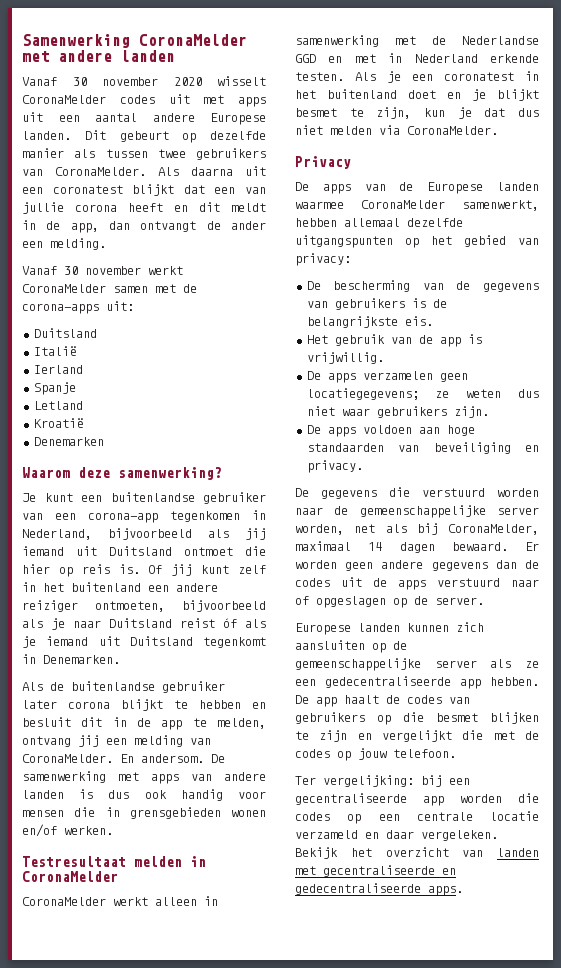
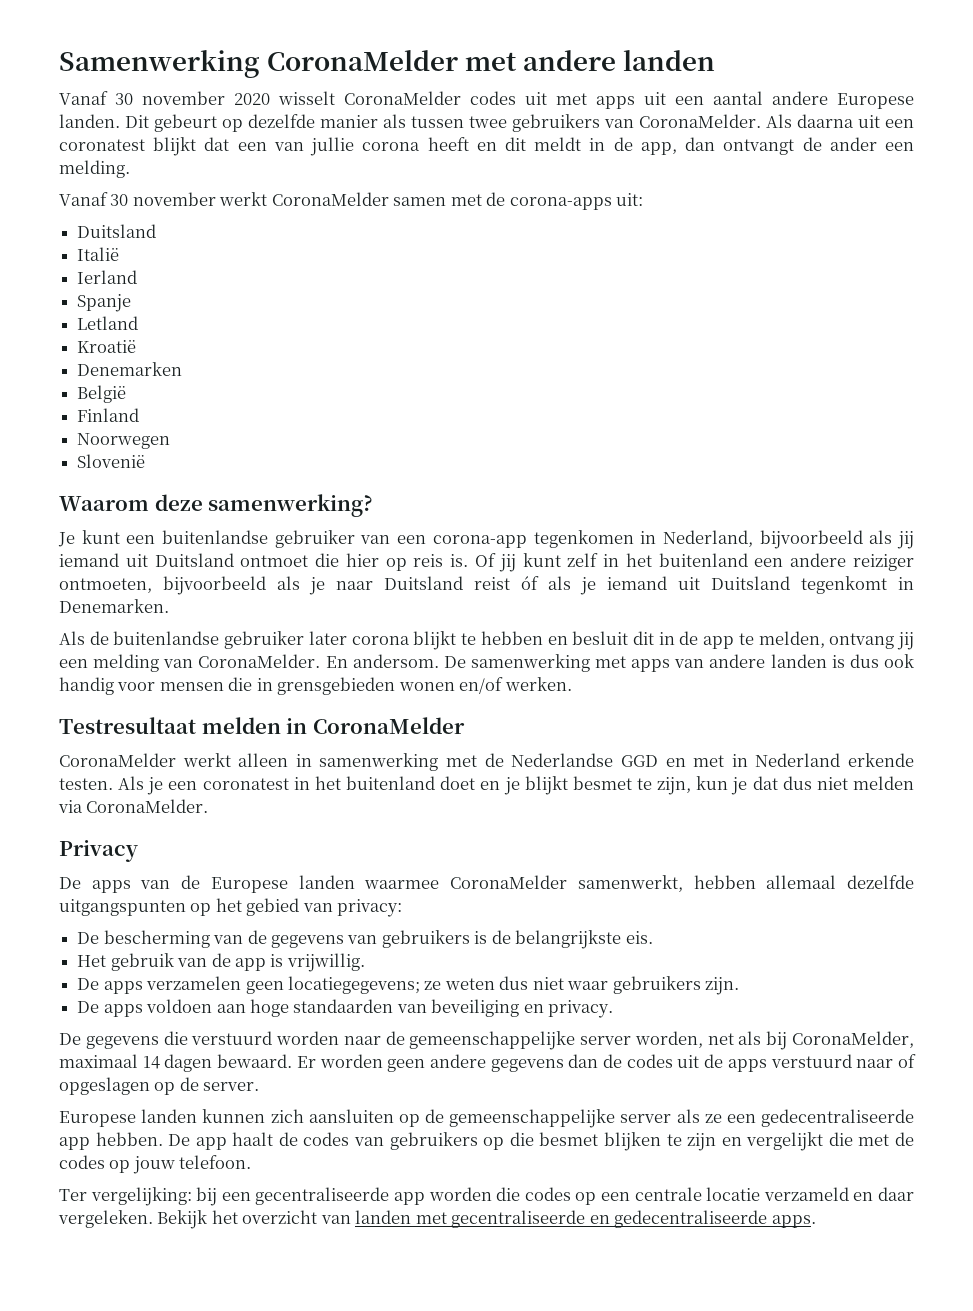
+ België
+ Finland
+ Noorwegen
+ Slovenië

